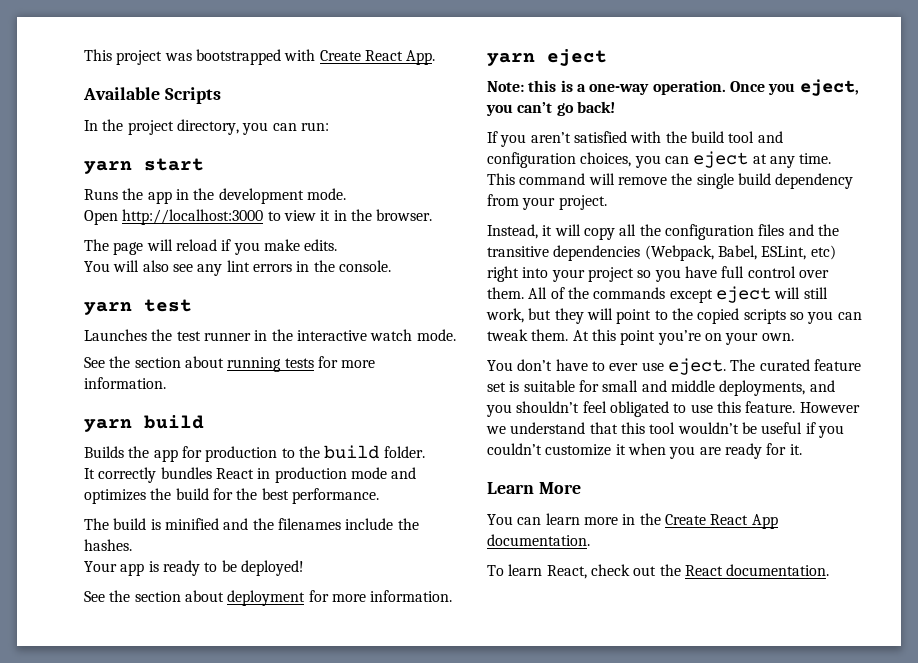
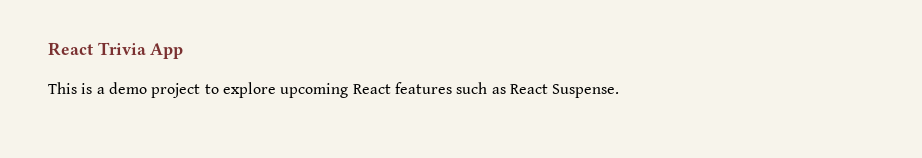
- This project was bootstrapped with Create React App.
- Available Scripts
- In the project directory, you can run:
- yarn start
- Runs the app in the development mode.
- Open http://localhost:3000 to view it in the browser.
- The page will reload if you make edits.
- You will also see any lint errors in the console.
- yarn test
- Launches the test runner in the interactive watch mode.
- See the section about running tests for more information.
- yarn build
- Builds the app for production to the build folder.
- It correctly bundles React in production mode and optimizes the build for the best performance.
- The build is minified and the filenames include the hashes.
- Your app is ready to be deployed!
- See the section about deployment for more information.
- yarn eject
- Note: this is a one-way operation. Once you eject, you can’t go back!
- If you aren’t satisfied with the build tool and configuration choices, you can eject at any time. This command will remove the single build dependency from your project.
- Instead, it will copy all the configuration files and the transitive dependencies (Webpack, Babel, ESLint, etc) right into your project so you have full control over them. All of the commands except eject will still work, but they will point to the copied scripts so you can tweak them. At this point you’re on your own.
- You don’t have to ever use eject. The curated feature set is suitable for small and middle deployments, and you shouldn’t feel obligated to use this feature. However we understand that this tool wouldn’t be useful if you couldn’t customize it when you are ready for it.
- Learn More
- You can learn more in the Create React App documentation.
- To learn React, check out the React documentation.
+ React Trivia App
+ This is a demo project to explore upcoming React features such as React Suspense.

